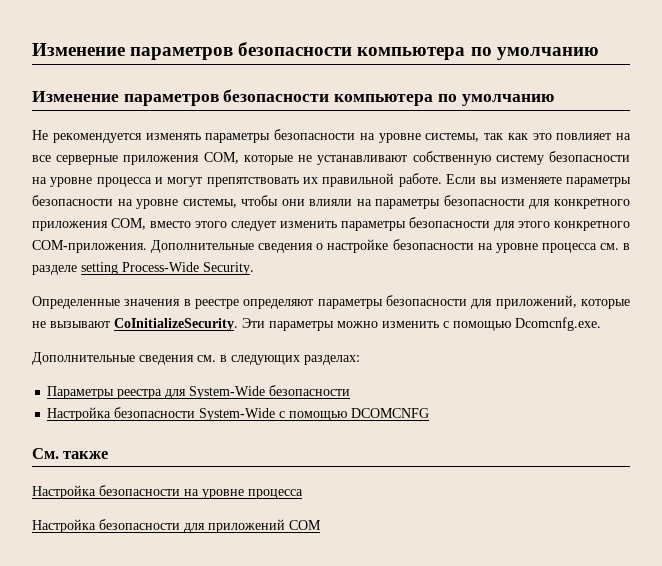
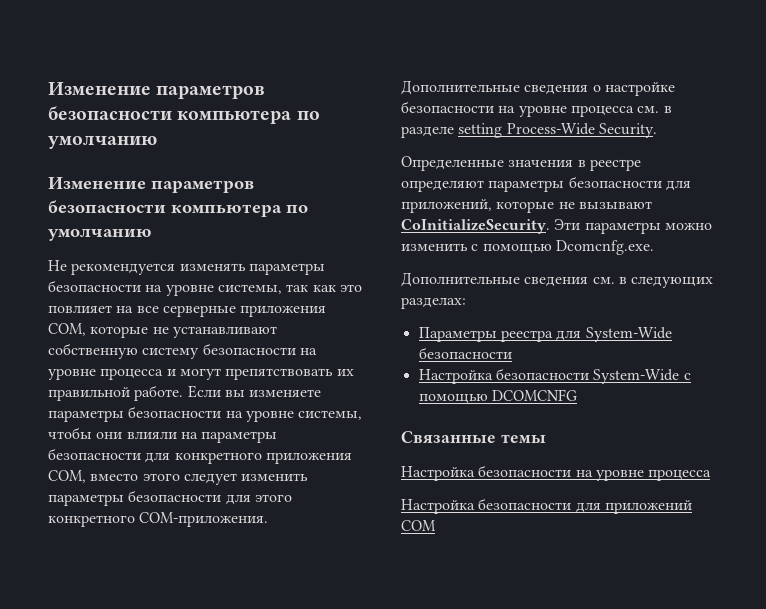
- См. также
+ Связанные темы

